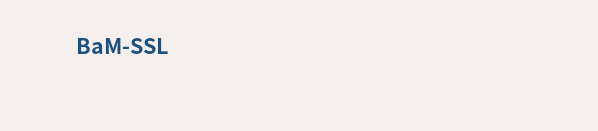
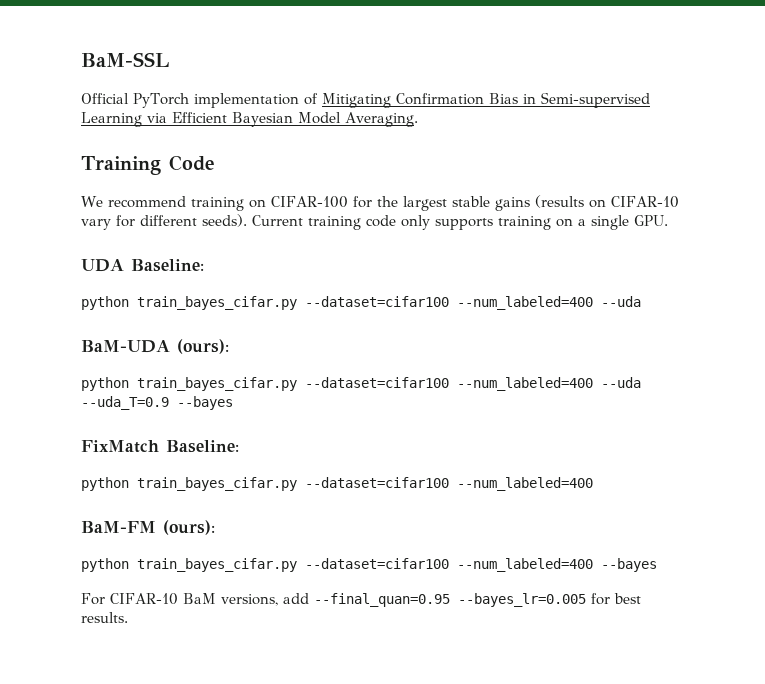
+ Official PyTorch implementation of Mitigating Confirmation Bias in Semi-supervised Learning via Efficient Bayesian Model Averaging.
+ Training Code
+ We recommend training on CIFAR-100 for the largest stable gains (results on CIFAR-10 vary for different seeds). Current training code only supports training on a single GPU.
+ UDA Baseline:
+ python train_bayes_cifar.py --dataset=cifar100 --num_labeled=400 --uda
+ BaM-UDA (ours):
+ python train_bayes_cifar.py --dataset=cifar100 --num_labeled=400 --uda --uda_T=0.9 --bayes
+ FixMatch Baseline:
+ python train_bayes_cifar.py --dataset=cifar100 --num_labeled=400
+ BaM-FM (ours):
+ python train_bayes_cifar.py --dataset=cifar100 --num_labeled=400 --bayes
+ For CIFAR-10 BaM versions, add --final_quan=0.95 --bayes_lr=0.005 for best results.

